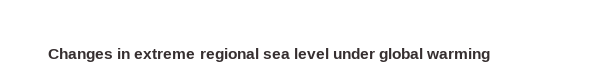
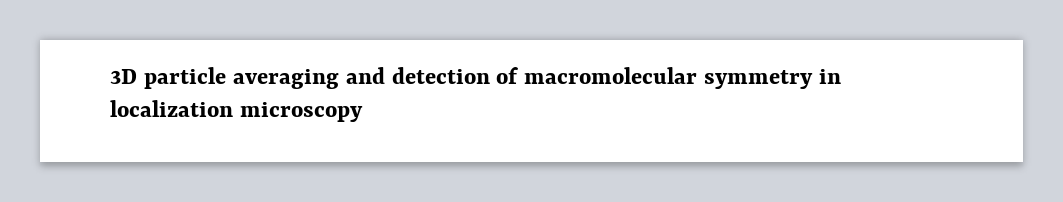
- Changes in extreme regional sea level under global warming
+ 3D particle averaging and detection of macromolecular symmetry in localization microscopy

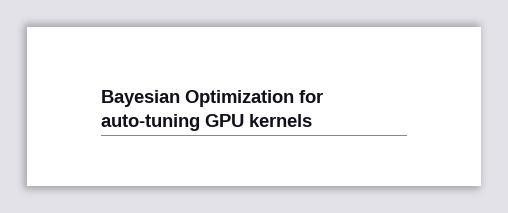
- 3D particle averaging and detection of macromolecular symmetry in localization microscopy
+ Bayesian Optimization for auto-tuning GPU kernels

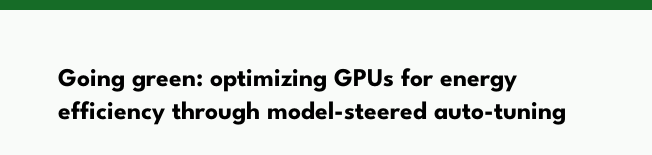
- Bayesian Optimization for auto-tuning GPU kernels
+ Going green: optimizing GPUs for energy efficiency through model-steered auto-tuning

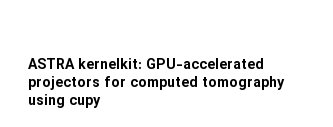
- Going green: optimizing GPUs for energy efficiency through model-steered auto-tuning
+ ASTRA kernelkit: GPU-accelerated projectors for computed tomography using cupy

